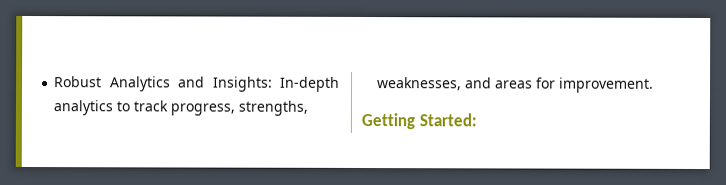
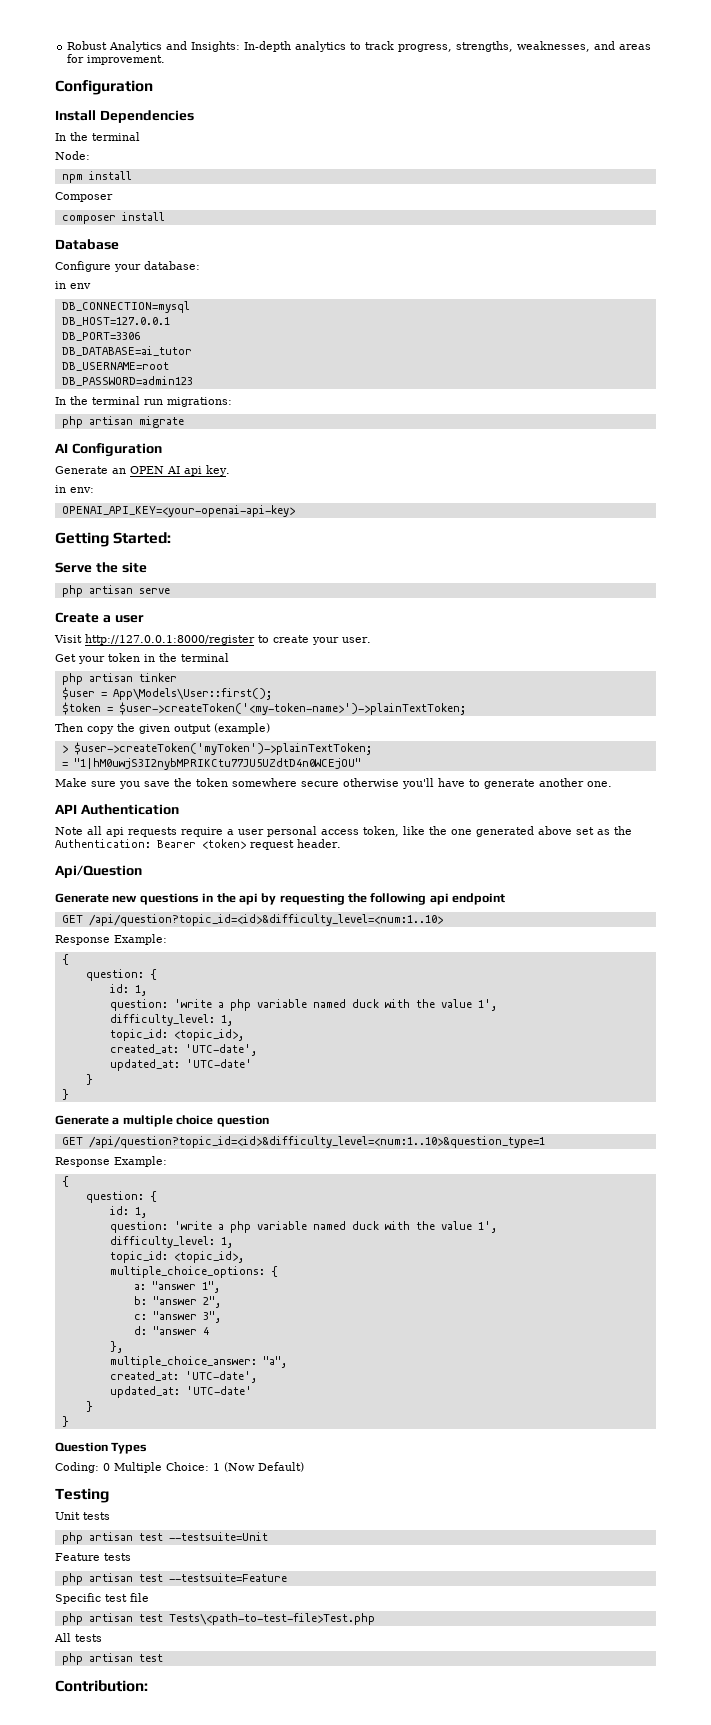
  Robust Analytics and Insights: In-depth analytics to track progress, strengths, weaknesses, and areas for improvement.
+ Configuration
+ Install Dependencies
+ In the terminal
+ Node:
+ npm install
+ Composer
+ composer install
+ Database
+ Configure your database:
+ in env
+ DB_CONNECTION=mysql
+ DB_HOST=127.0.0.1
+ DB_PORT=3306
+ DB_DATABASE=ai_tutor
+ DB_USERNAME=root
+ DB_PASSWORD=admin123
+ In the terminal run migrations:
+ php artisan migrate
+ AI Configuration
+ Generate an OPEN AI api key.
+ in env:
+ OPENAI_API_KEY=<your-openai-api-key>
  Getting Started:
+ Serve the site
+ php artisan serve
+ Create a user
+ Visit http://127.0.0.1:8000/register to create your user.
+ Get your token in the terminal
+ php artisan tinker
+ $user = App\Models\User::first();
+ $token = $user->createToken('<my-token-name>')->plainTextToken;
+ Then copy the given output (example)
+ > $user->createToken('myToken')->plainTextToken;
+ = "1|hM0uwjS3I2nybMPRIKCtu77JU5UZdtD4n0WCEjOU"
+ Make sure you save the token somewhere secure otherwise you'll have to generate another one.
+ API Authentication
+ Note all api requests require a user personal access token, like the one generated above set as the Authentication: Bearer <token> request header.
+ Api/Question
+ Generate new questions in the api by requesting the following api endpoint
+ GET /api/question?topic_id=<id>&difficulty_level=<num:1..10>
+ Response Example:
+ {
+ question: {
+ id: 1,
+ question: 'write a php variable named duck with the value 1',
+ difficulty_level: 1,
+ topic_id: <topic_id>,
+ created_at: 'UTC-date',
+ updated_at: 'UTC-date'
+ }
+ }
+ Generate a multiple choice question
+ GET /api/question?topic_id=<id>&difficulty_level=<num:1..10>&question_type=1
+ Response Example:
+ {
+ question: {
+ id: 1,
+ question: 'write a php variable named duck with the value 1',
+ difficulty_level: 1,
+ topic_id: <topic_id>,
+ multiple_choice_options: {
+ a: "answer 1",
+ b: "answer 2",
+ c: "answer 3",
+ d: "answer 4
+ },
+ multiple_choice_answer: "a",
+ created_at: 'UTC-date',
+ updated_at: 'UTC-date'
+ }
+ }
+ Question Types
+ Coding: 0 Multiple Choice: 1 (Now Default)
+ Testing
+ Unit tests
+ php artisan test --testsuite=Unit
+ Feature tests
+ php artisan test --testsuite=Feature
+ Specific test file
+ php artisan test Tests\<path-to-test-file>Test.php
+ All tests
+ php artisan test
+ Contribution:

